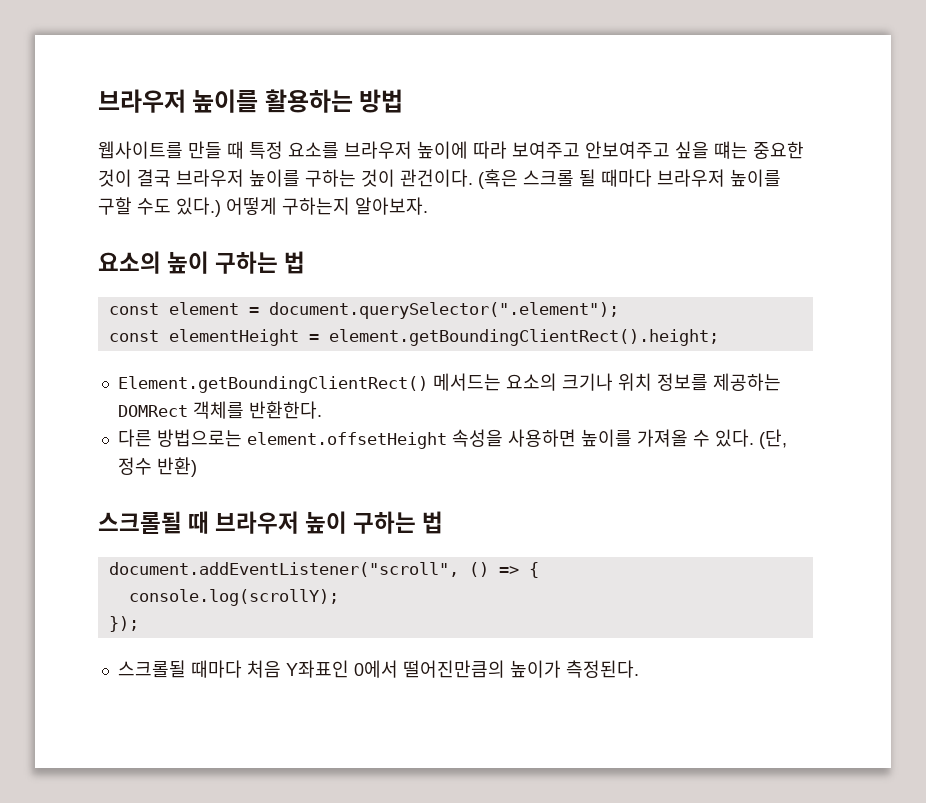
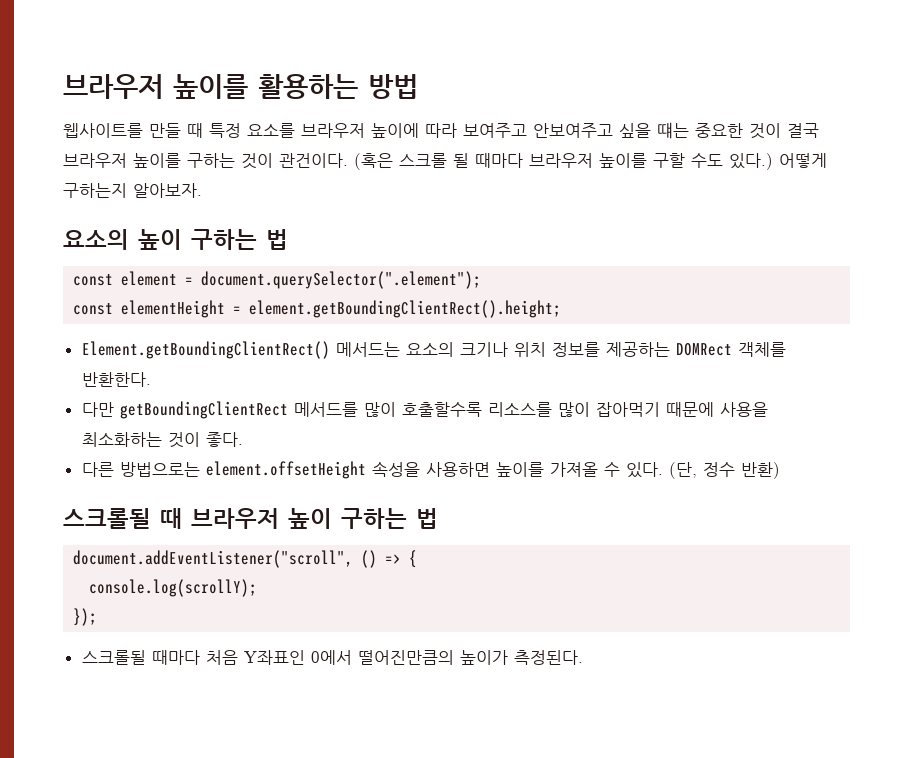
+ 다만 getBoundingClientRect 메서드를 많이 호출할수록 리소스를 많이 잡아먹기 때문에 사용을 최소화하는 것이 좋다.

